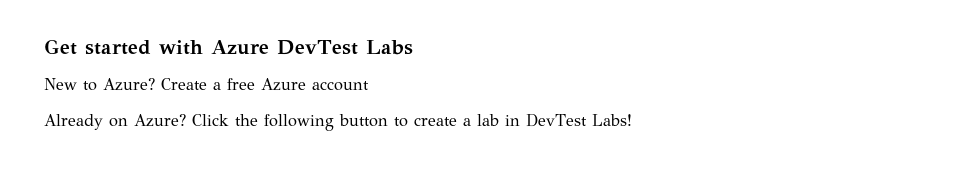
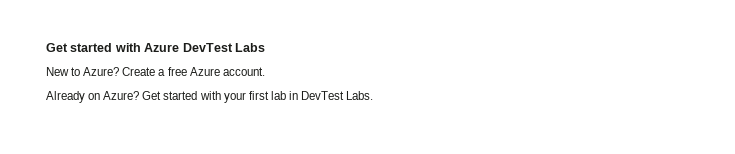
- Create a free Azure account
+ Create a free Azure account.
- Click the following button to create a lab in DevTest Labs!
+ Get started with your first lab in DevTest Labs.

